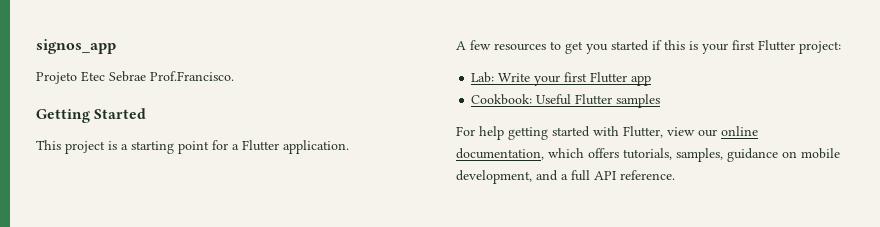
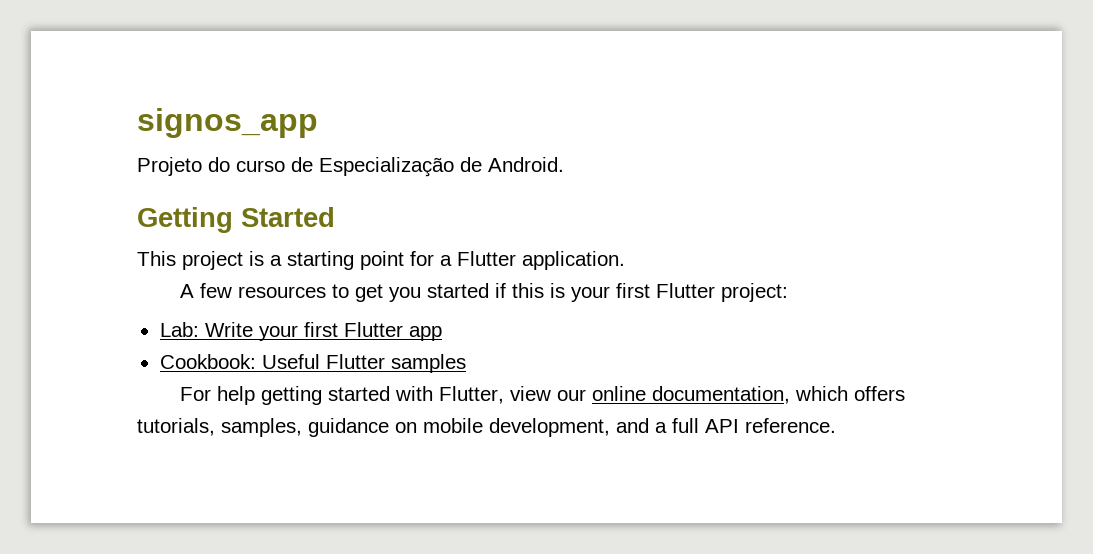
- Projeto Etec Sebrae Prof.Francisco.
+ Projeto do curso de Especialização de Android.

